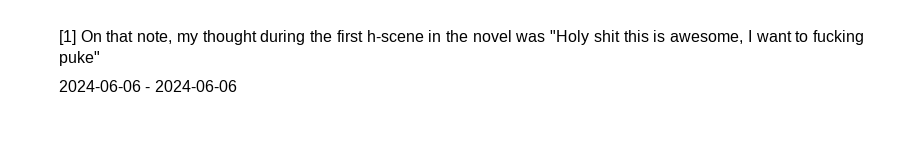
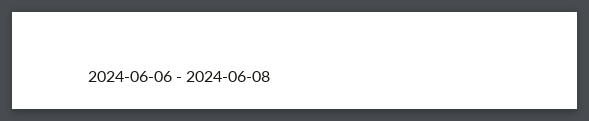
- [1] On that note, my thought during the first h-scene in the novel was "Holy shit this is awesome, I want to fucking puke"
- 2024-06-06 - 2024-06-06
+ 2024-06-06 - 2024-06-08

